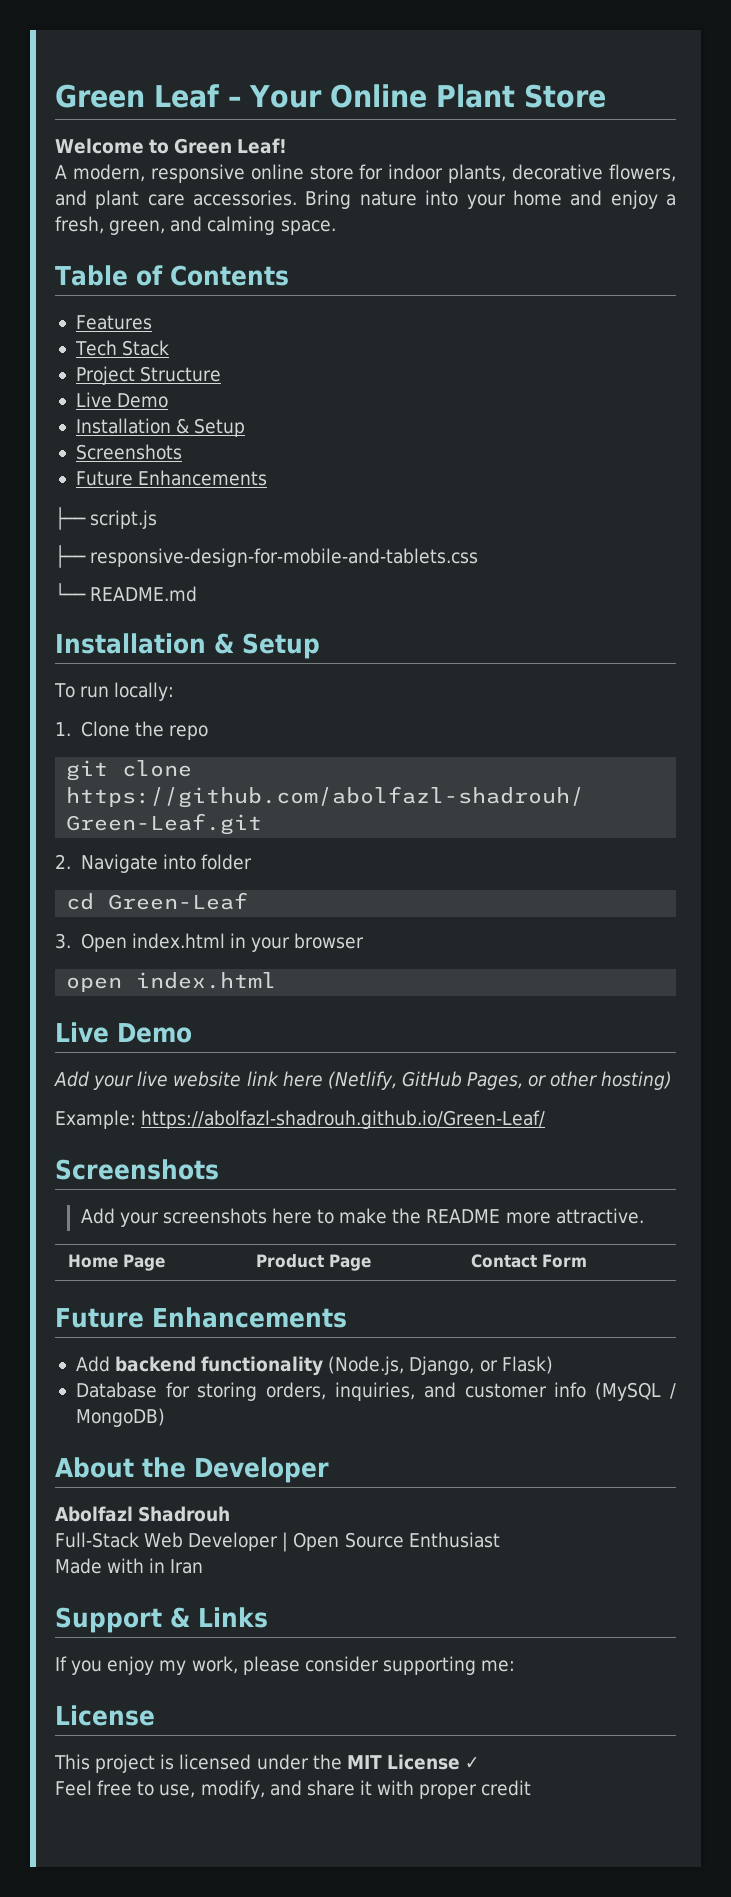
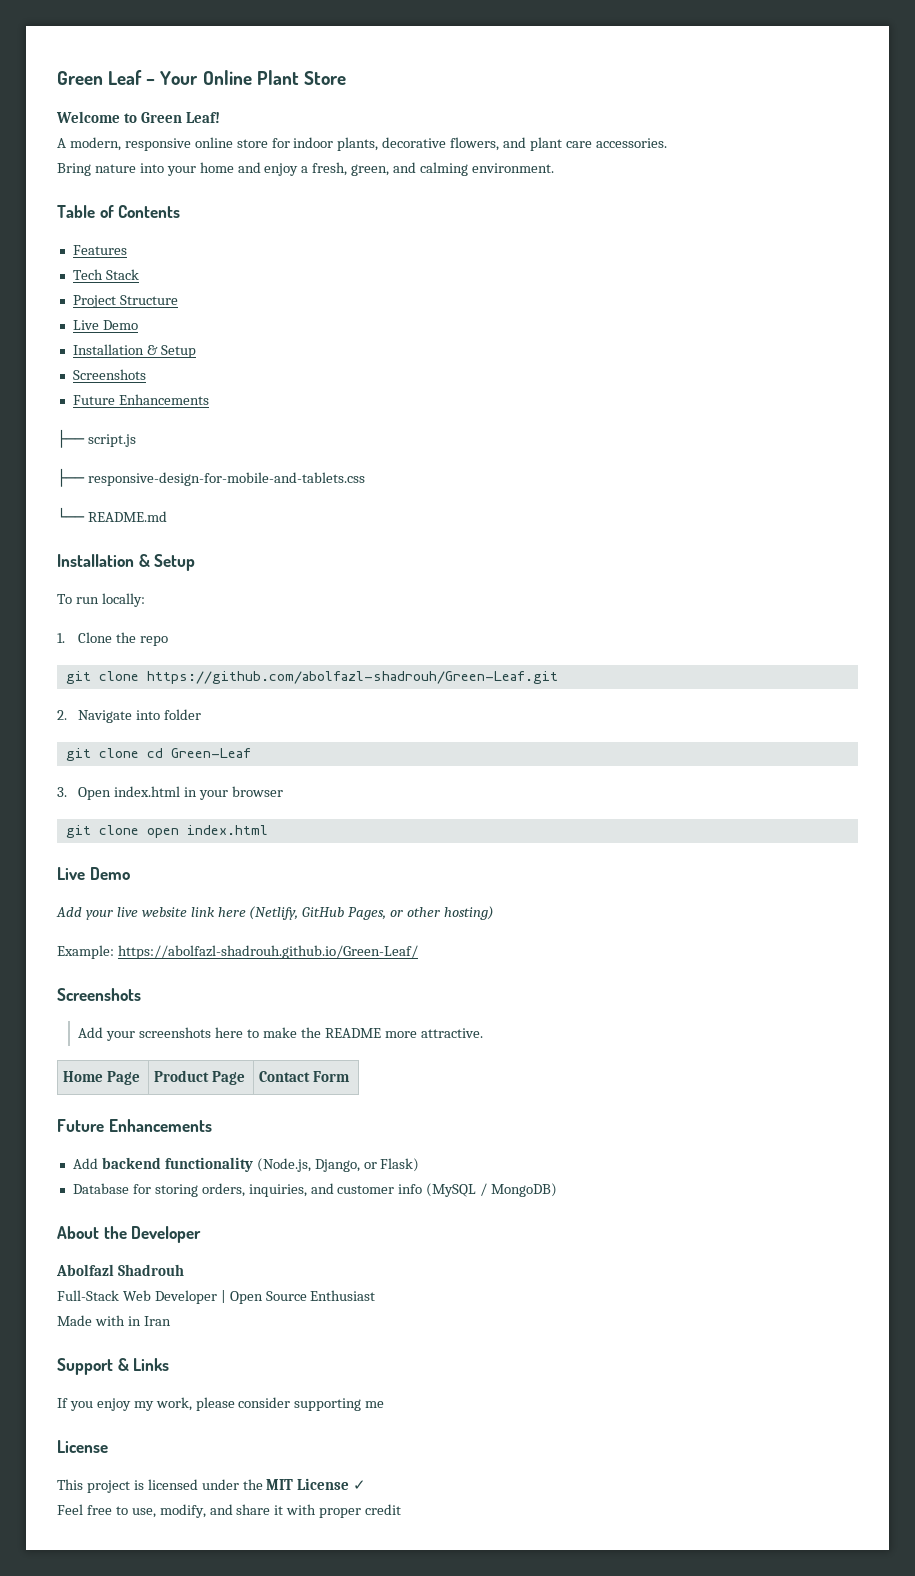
- A modern, responsive online store for indoor plants, decorative flowers, and plant care accessories. Bring nature into your home and enjoy a fresh, green, and calming space.
+ A modern, responsive online store for indoor plants, decorative flowers, and plant care accessories.
+ Bring nature into your home and enjoy a fresh, green, and calming environment.
- cd Green-Leaf
+ git clone cd Green-Leaf
- open index.html
+ git clone open index.html
- If you enjoy my work, please consider supporting me:
+ If you enjoy my work, please consider supporting me

